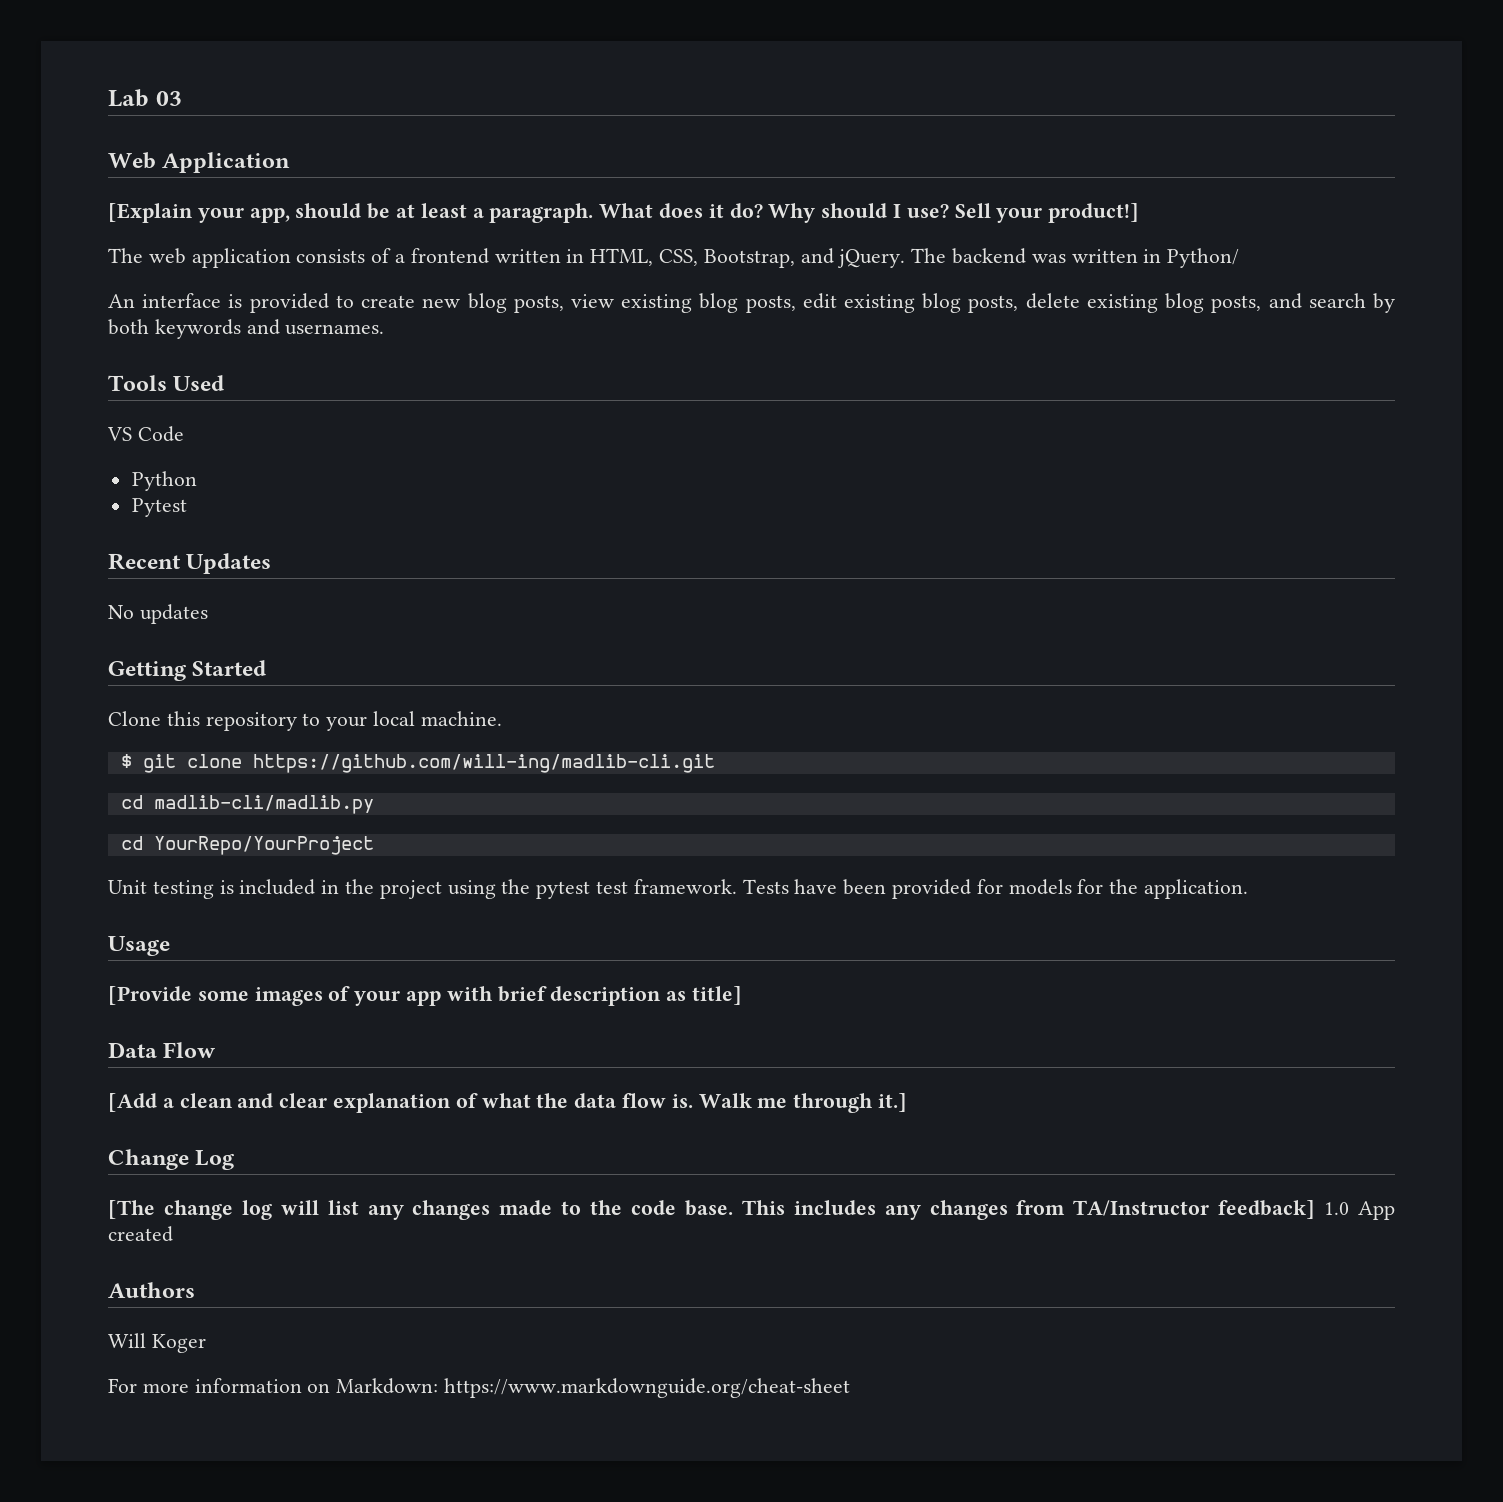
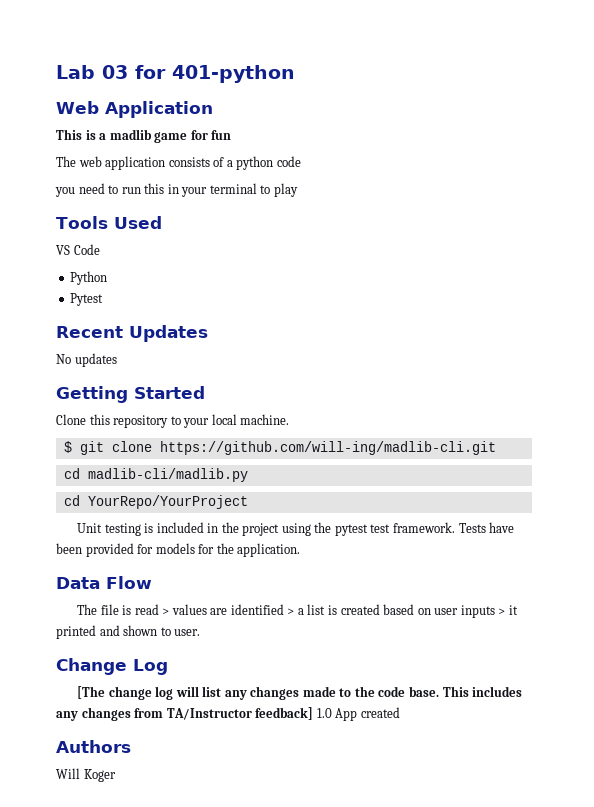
- Lab 03
+ Lab 03 for 401-python
- [Explain your app, should be at least a paragraph. What does it do? Why should I use? Sell your product!]
+ This is a madlib game for fun
- The web application consists of a frontend written in HTML, CSS, Bootstrap, and jQuery. The backend was written in Python/
- An interface is provided to create new blog posts, view existing blog posts, edit existing blog posts, delete existing blog posts, and search by both keywords and usernames.
+ The web application consists of a python code
+ you need to run this in your terminal to play
- Usage
- [Provide some images of your app with brief description as title]
  Data Flow
- [Add a clean and clear explanation of what the data flow is. Walk me through it.]
+ The file is read > values are identified > a list is created based on user inputs > it printed and shown to user.
- For more information on Markdown: https://www.markdownguide.org/cheat-sheet

